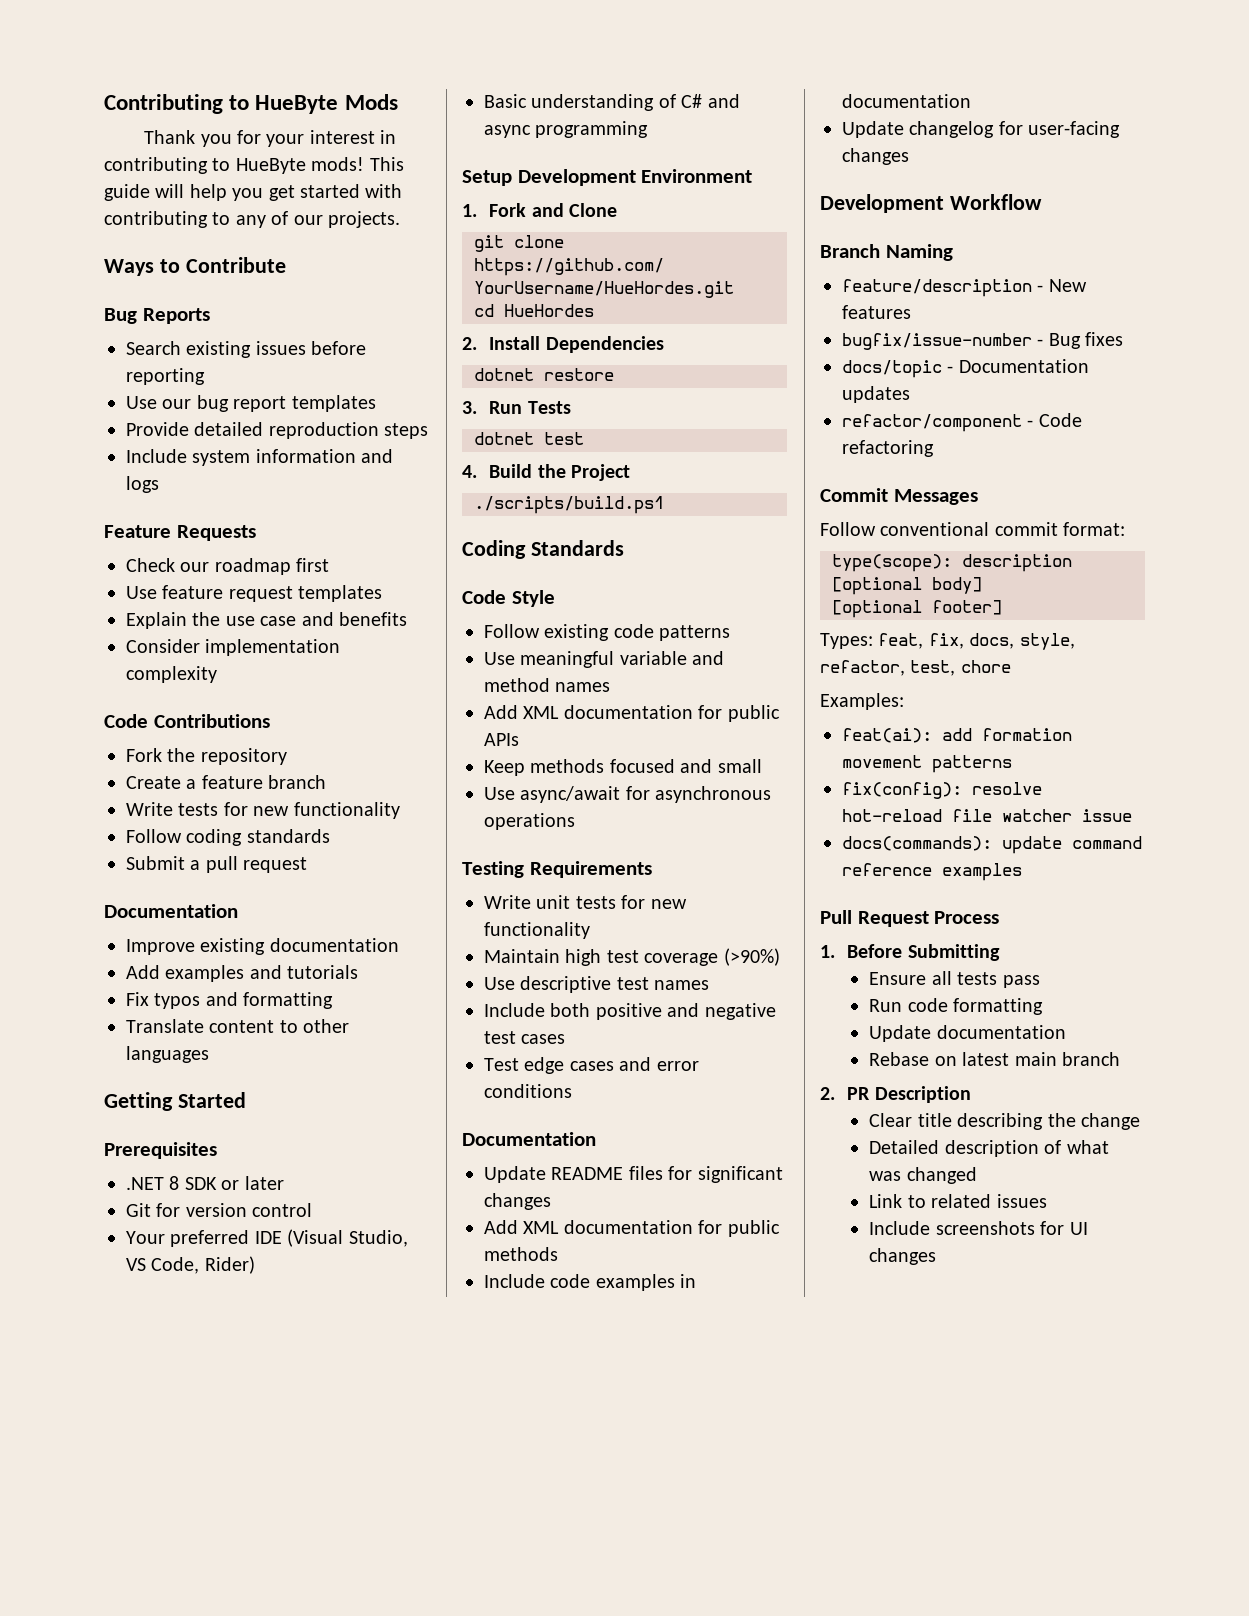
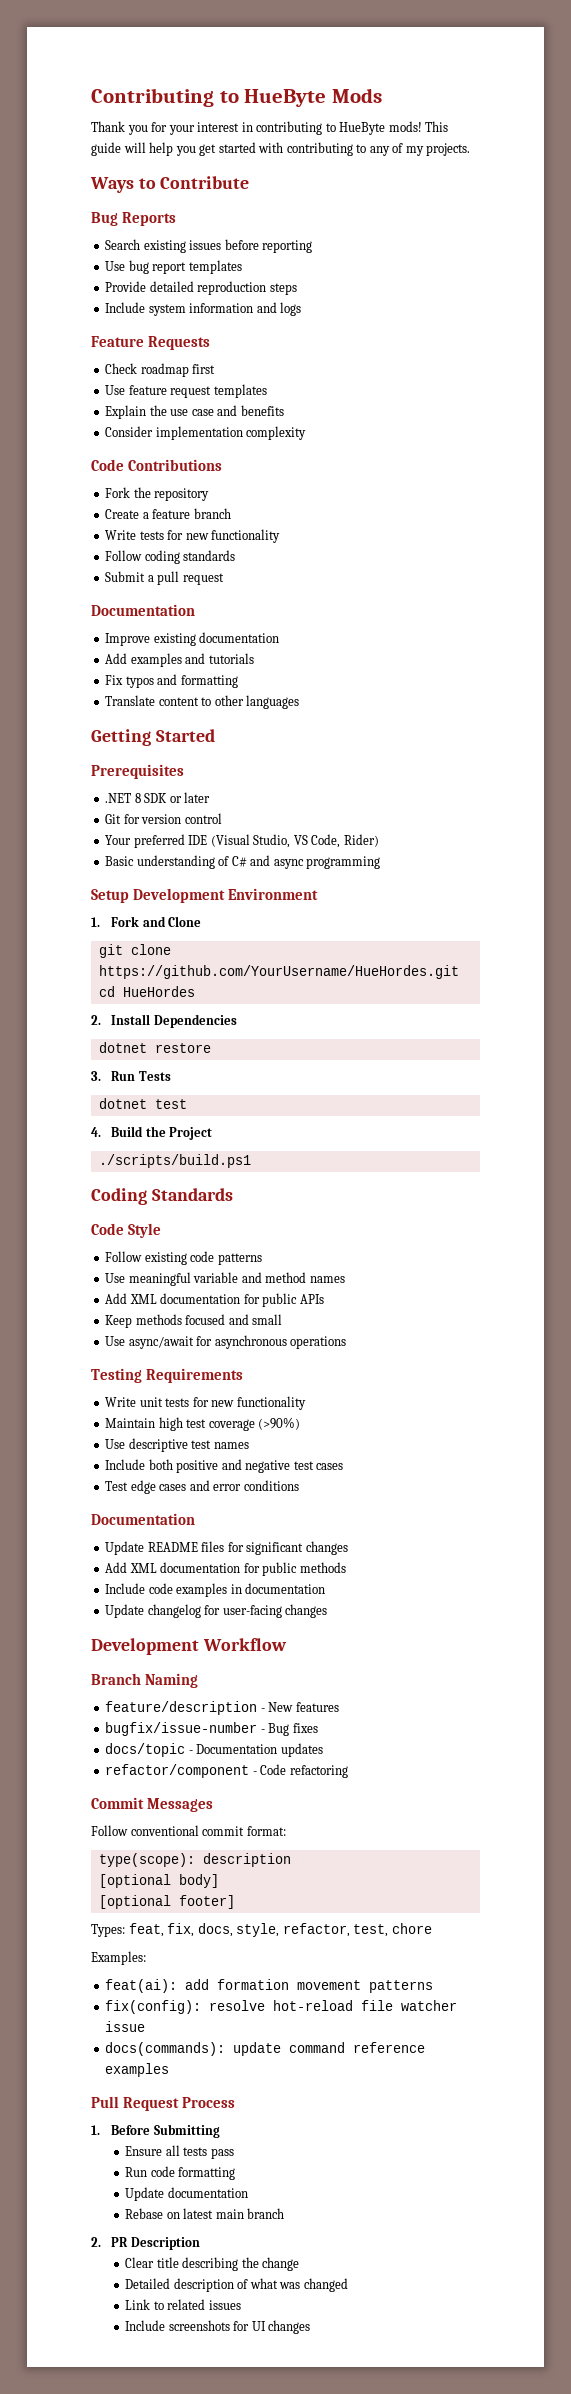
- This guide will help you get started with contributing to any of our projects.
+ This guide will help you get started with contributing to any of my projects.
- Use our bug report templates
+ Use bug report templates
- Check our roadmap first
+ Check roadmap first

